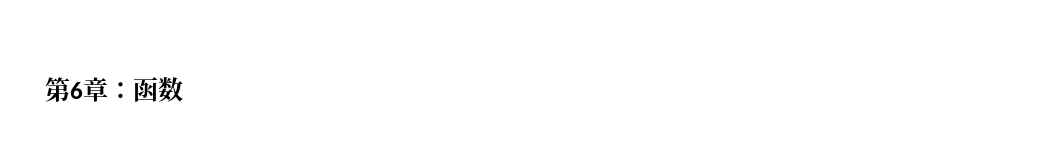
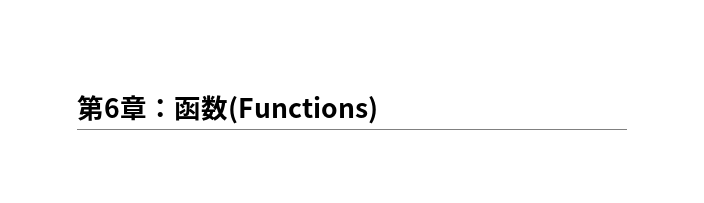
- 第6章：函数
+ 第6章：函数(Functions)

